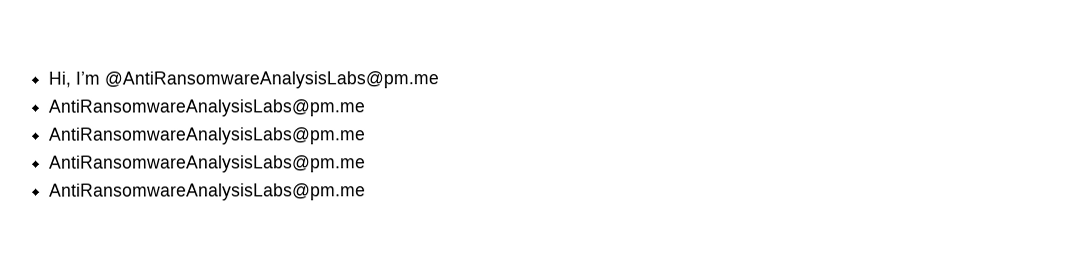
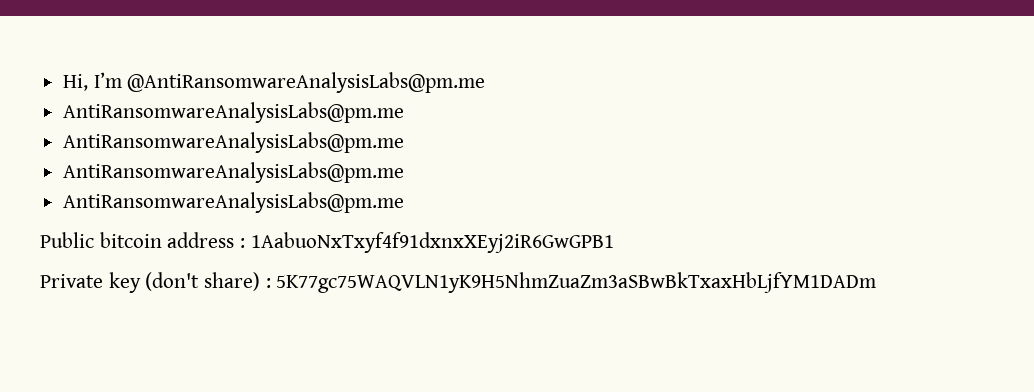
+ Public bitcoin address : 1AabuoNxTxyf4f91dxnxXEyj2iR6GwGPB1
+ Private key (don't share) : 5K77gc75WAQVLN1yK9H5NhmZuaZm3aSBwBkTxaxHbLjfYM1DADm

